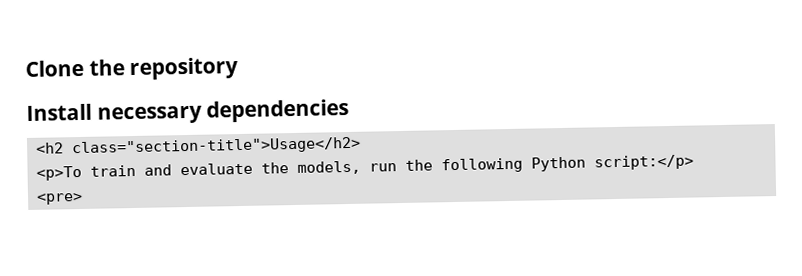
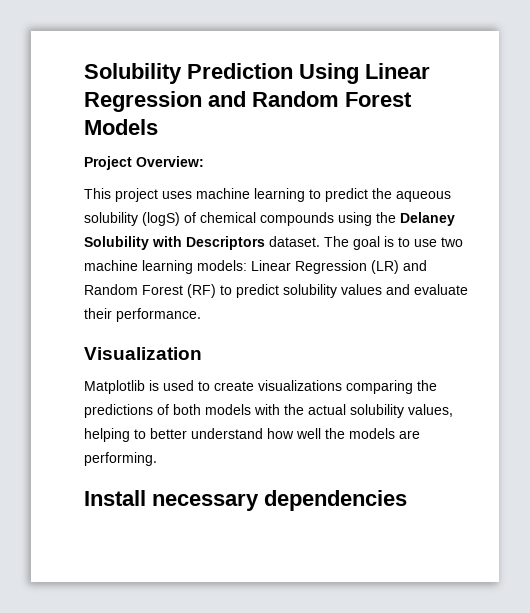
- Clone the repository
+ Solubility Prediction Using Linear Regression and Random Forest Models
+ Project Overview:
+ This project uses machine learning to predict the aqueous solubility (logS) of chemical compounds using the Delaney Solubility with Descriptors dataset. The goal is to use two machine learning models: Linear Regression (LR) and Random Forest (RF) to predict solubility values and evaluate their performance.
+ Visualization
+ Matplotlib is used to create visualizations comparing the predictions of both models with the actual solubility values, helping to better understand how well the models are performing.
  Install necessary dependencies
- <h2 class="section-title">Usage</h2>
- <p>To train and evaluate the models, run the following Python script:</p>
- <pre>

